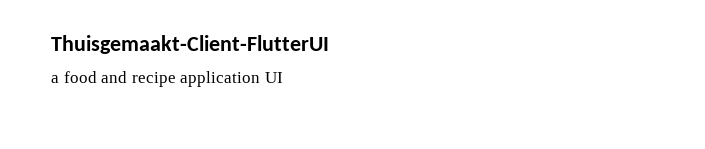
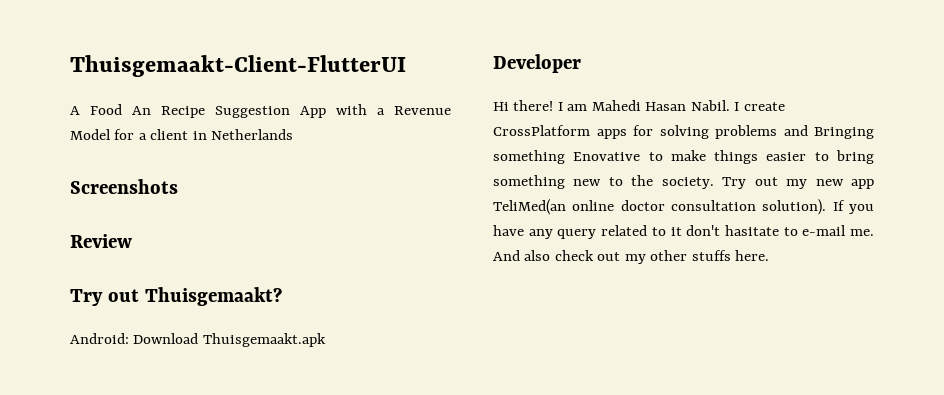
- a food and recipe application UI
+ A Food An Recipe Suggestion App with a Revenue Model for a client in Netherlands
+ Screenshots
+ Review
+ Try out Thuisgemaakt?
+ Android: Download Thuisgemaakt.apk
+ Developer
+ Hi there! I am Mahedi Hasan Nabil. I create CrossPlatform apps for solving problems and Bringing something Enovative to make things easier to bring something new to the society. Try out my new app TeliMed(an online doctor consultation solution). If you have any query related to it don't hasitate to e-mail me. And also check out my other stuffs here.

